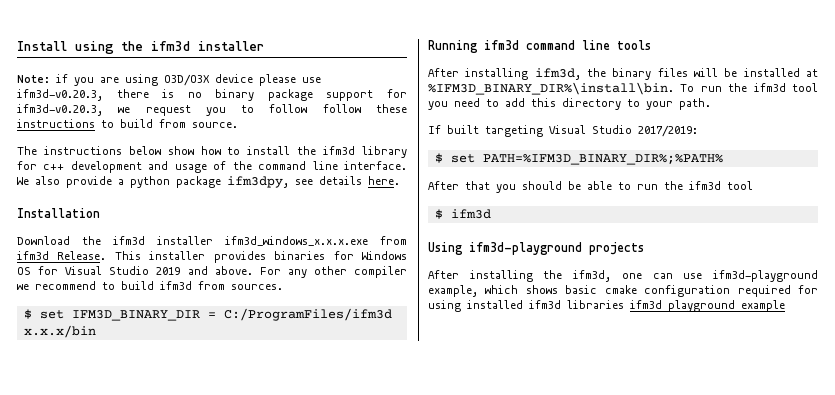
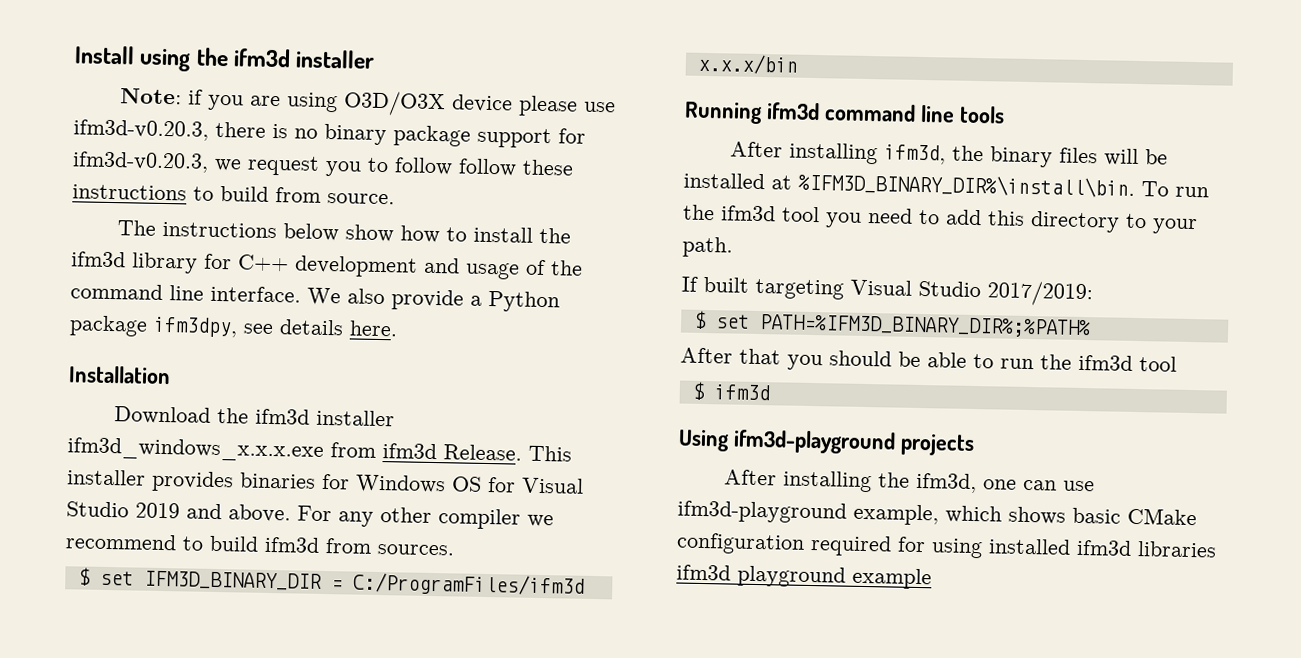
- The instructions below show how to install the ifm3d library for c++ development and usage of the command line interface.
+ The instructions below show how to install the ifm3d library for C++ development and usage of the command line interface.
- We also provide a python package ifm3dpy, see details here.
+ We also provide a Python package ifm3dpy, see details here.
- After installing the ifm3d, one can use ifm3d-playground example, which shows basic cmake configuration required for using installed ifm3d libraries ifm3d playground example
+ After installing the ifm3d, one can use ifm3d-playground example, which shows basic CMake configuration required for using installed ifm3d libraries ifm3d playground example

